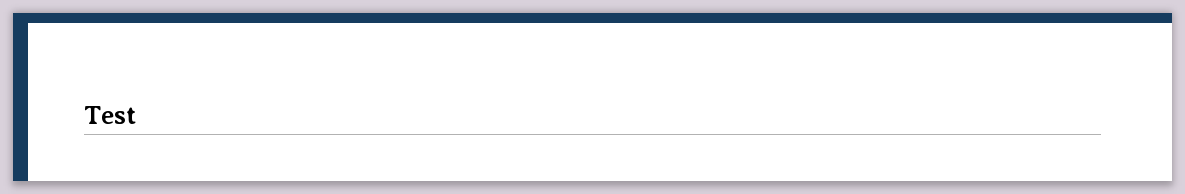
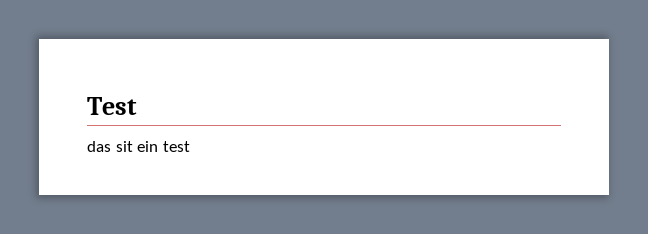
+ das sit ein test

